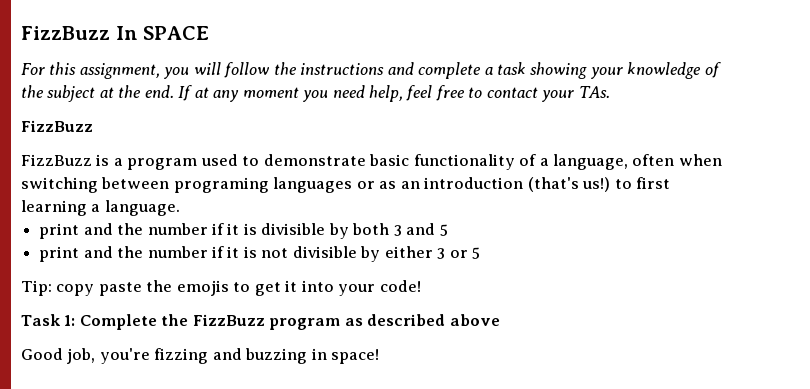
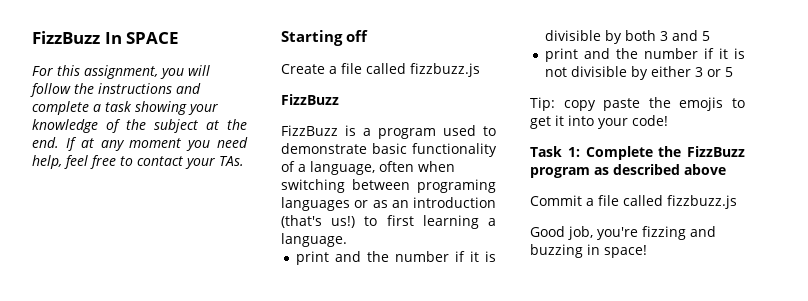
+ Starting off
+ Create a file called fizzbuzz.js
+ Commit a file called fizzbuzz.js

